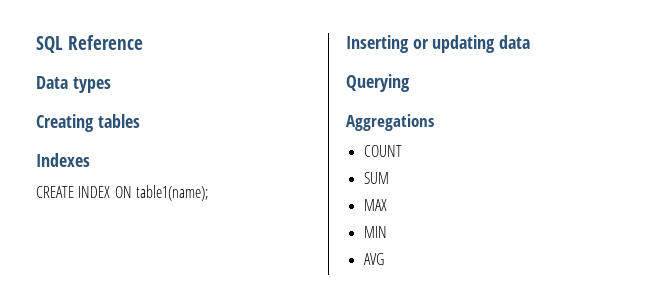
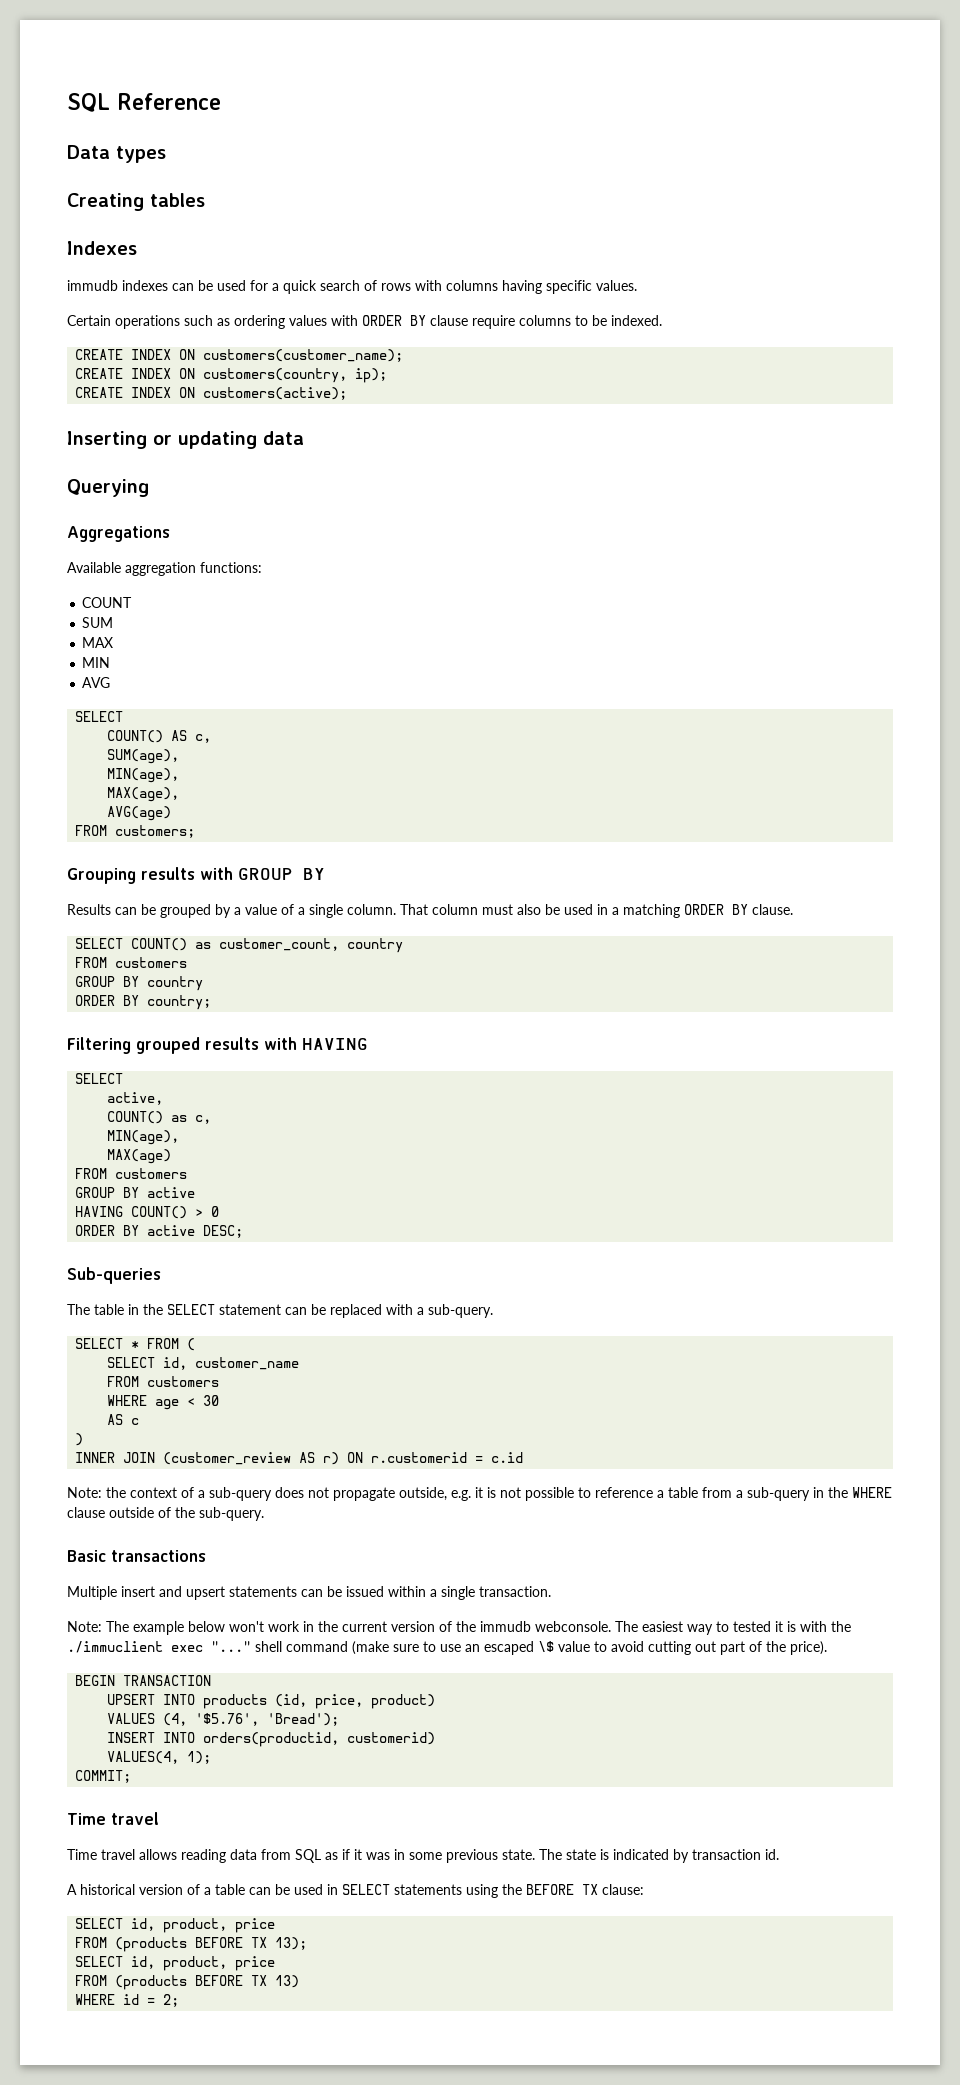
- CREATE INDEX ON table1(name);
+ immudb indexes can be used for a quick search of rows with columns having specific values.
+ Certain operations such as ordering values with ORDER BY clause require columns to be indexed.
+ CREATE INDEX ON customers(customer_name);
+ CREATE INDEX ON customers(country, ip);
+ CREATE INDEX ON customers(active);
+ Available aggregation functions:
  AVG
+ SELECT
+ COUNT() AS c,
+ SUM(age),
+ MIN(age),
+ MAX(age),
+ AVG(age)
+ FROM customers;
+ Grouping results with GROUP BY
+ Results can be grouped by a value of a single column. That column must also be used in a matching ORDER BY clause.
+ SELECT COUNT() as customer_count, country
+ FROM customers
+ GROUP BY country
+ ORDER BY country;
+ Filtering grouped results with HAVING
+ SELECT
+ active,
+ COUNT() as c,
+ MIN(age),
+ MAX(age)
+ FROM customers
+ GROUP BY active
+ HAVING COUNT() > 0
+ ORDER BY active DESC;
+ Sub-queries
+ The table in the SELECT statement can be replaced with a sub-query.
+ SELECT * FROM (
+ SELECT id, customer_name
+ FROM customers
+ WHERE age < 30
+ AS c
+ )
+ INNER JOIN (customer_review AS r) ON r.customerid = c.id
+ Note: the context of a sub-query does not propagate outside, e.g. it is not possible to reference a table from a sub-query in the WHERE clause outside of the sub-query.
+ Basic transactions
+ Multiple insert and upsert statements can be issued within a single transaction.
+ Note: The example below won't work in the current version of the immudb webconsole. The easiest way to tested it is with the ./immuclient exec "..." shell command (make sure to use an escaped \$ value to avoid cutting out part of the price).
+ BEGIN TRANSACTION
+ UPSERT INTO products (id, price, product)
+ VALUES (4, '$5.76', 'Bread');
+ INSERT INTO orders(productid, customerid)
+ VALUES(4, 1);
+ COMMIT;
+ Time travel
+ Time travel allows reading data from SQL as if it was in some previous state. The state is indicated by transaction id.
+ A historical version of a table can be used in SELECT statements using the BEFORE TX clause:
+ SELECT id, product, price
+ FROM (products BEFORE TX 13);
+ SELECT id, product, price
+ FROM (products BEFORE TX 13)
+ WHERE id = 2;

